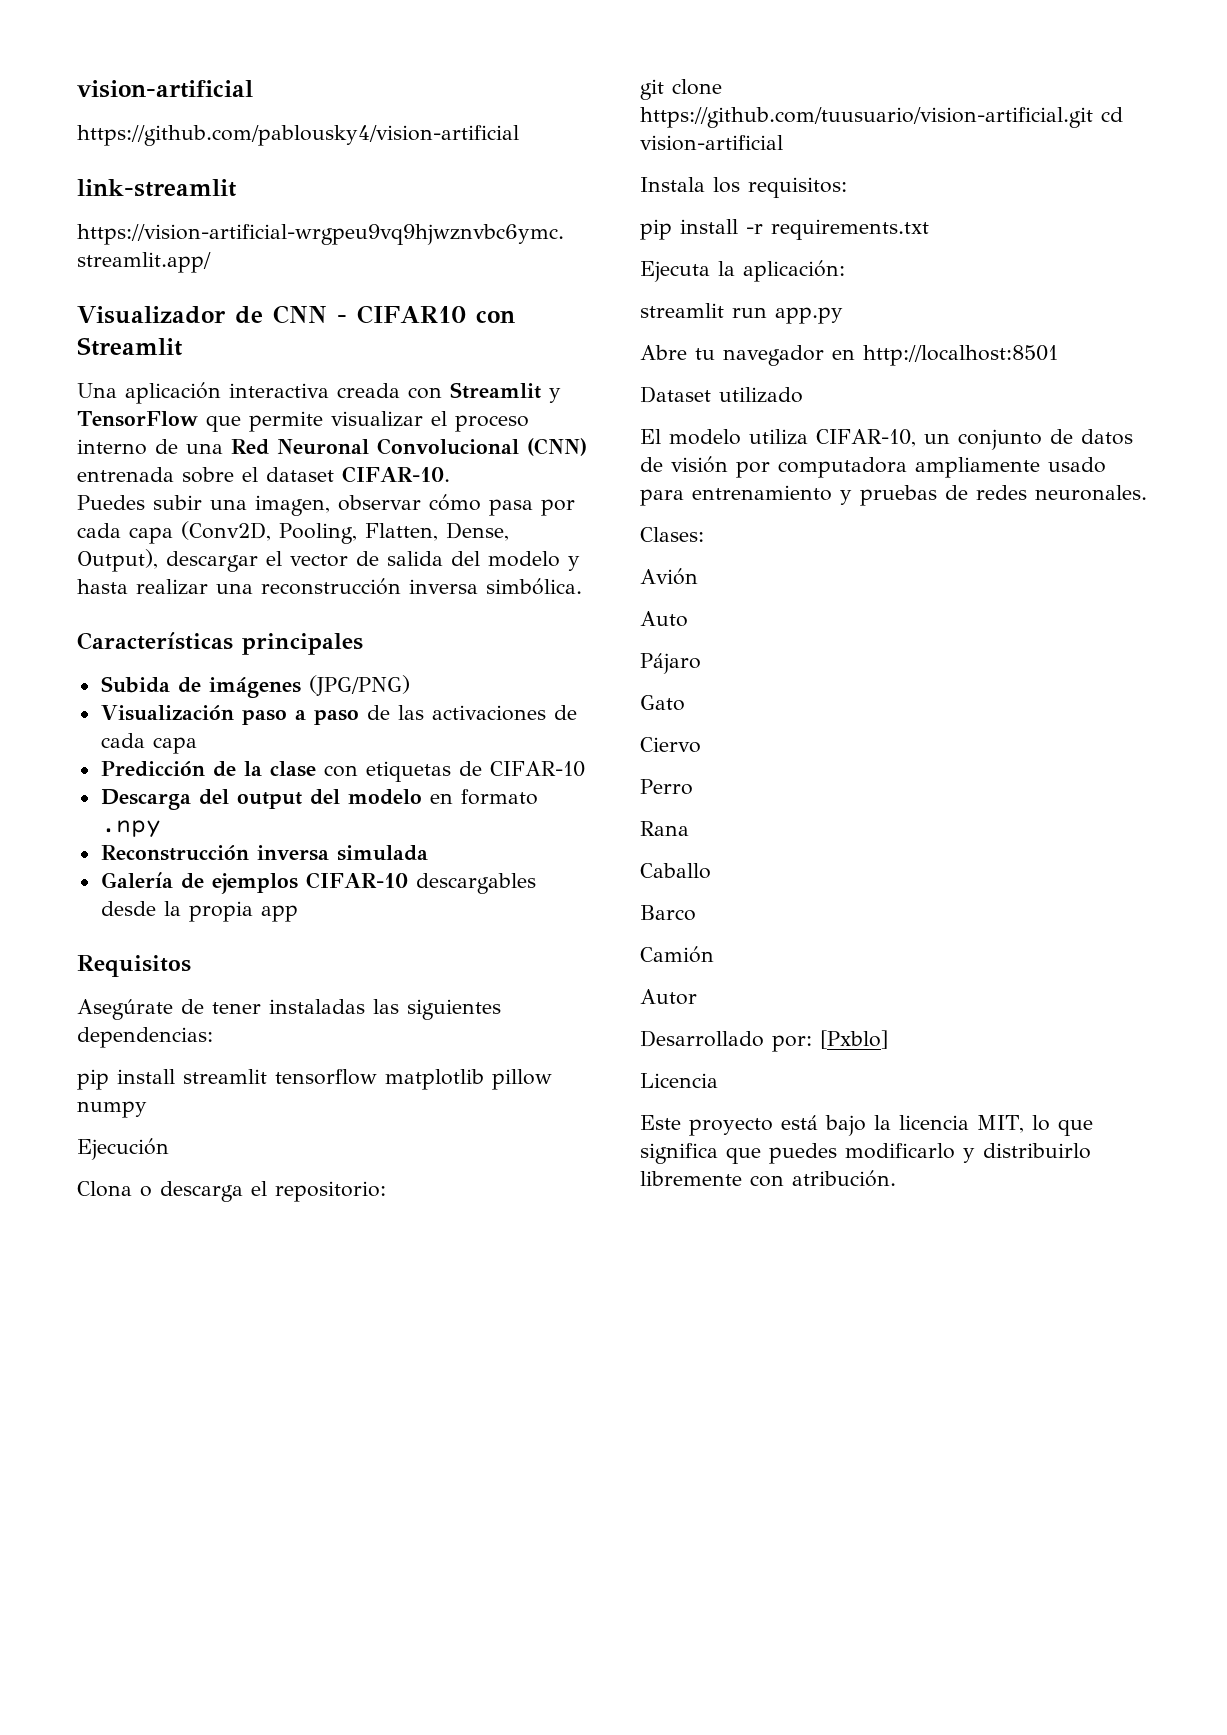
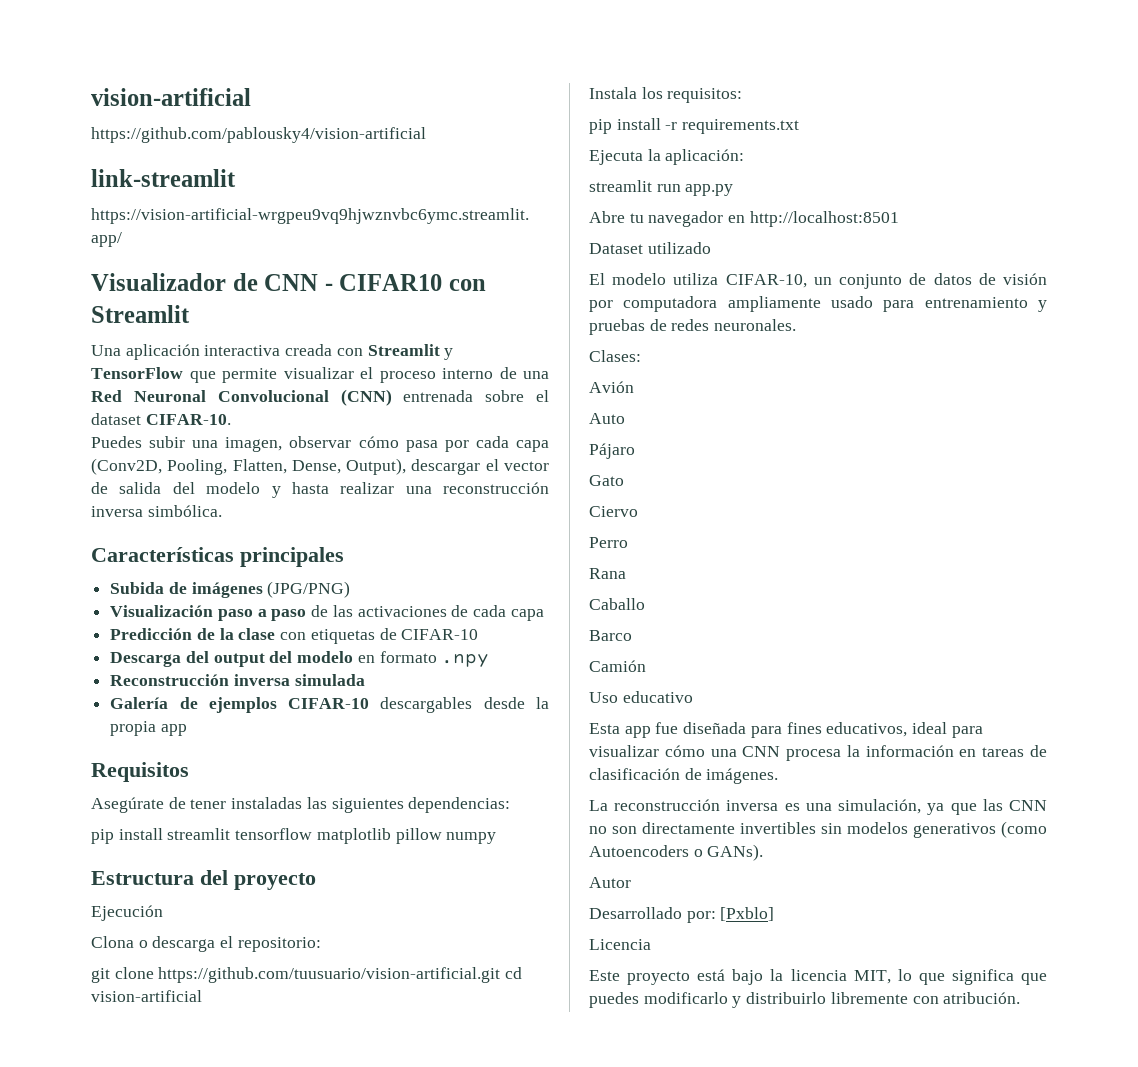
+ Estructura del proyecto
+ Uso educativo
+ Esta app fue diseñada para fines educativos, ideal para visualizar cómo una CNN procesa la información en tareas de clasificación de imágenes.
+ La reconstrucción inversa es una simulación, ya que las CNN no son directamente invertibles sin modelos generativos (como Autoencoders o GANs).

